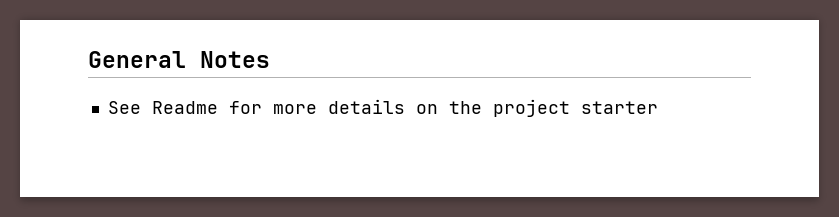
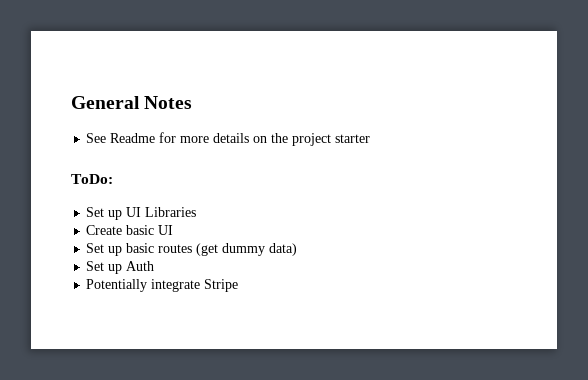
+ ToDo:
+ Set up UI Libraries
+ Create basic UI
+ Set up basic routes (get dummy data)
+ Set up Auth
+ Potentially integrate Stripe

